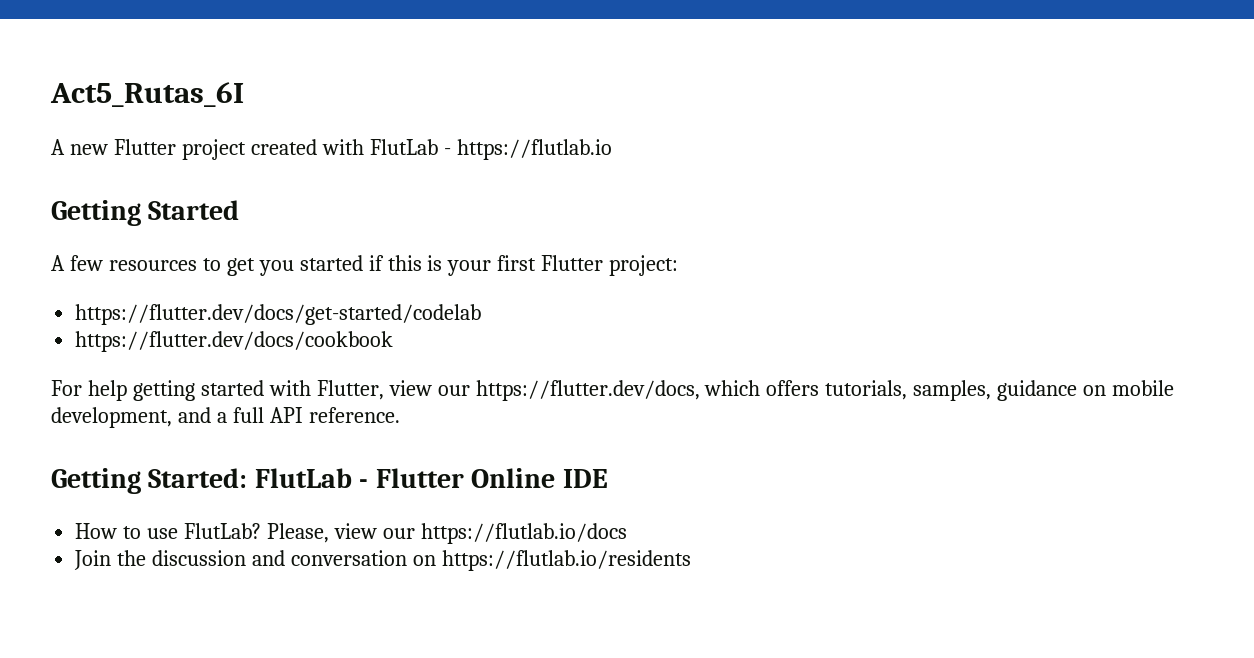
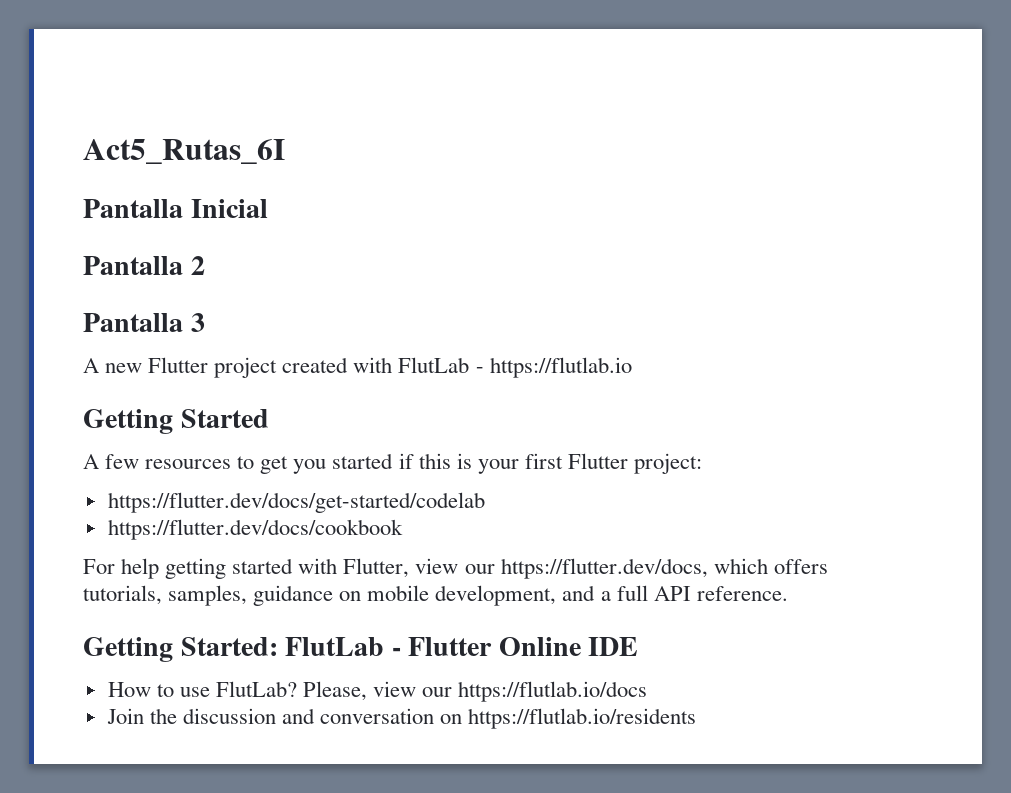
+ Pantalla Inicial
+ Pantalla 2
+ Pantalla 3

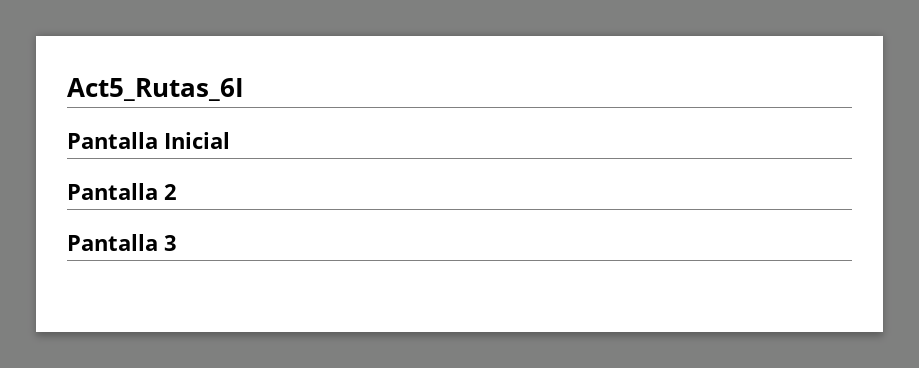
- A new Flutter project created with FlutLab - https://flutlab.io
- Getting Started
- A few resources to get you started if this is your first Flutter project:
- https://flutter.dev/docs/get-started/codelab
- https://flutter.dev/docs/cookbook
- For help getting started with Flutter, view our https://flutter.dev/docs, which offers tutorials, samples, guidance on mobile development, and a full API reference.
- Getting Started: FlutLab - Flutter Online IDE
- How to use FlutLab? Please, view our https://flutlab.io/docs
- Join the discussion and conversation on https://flutlab.io/residents

